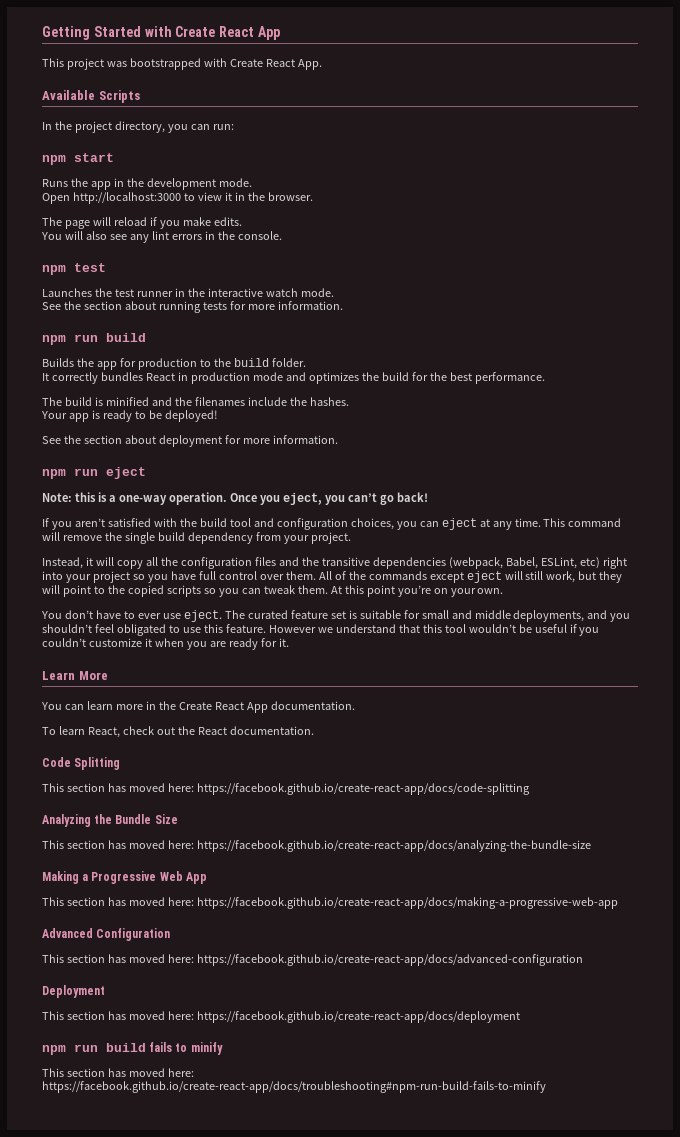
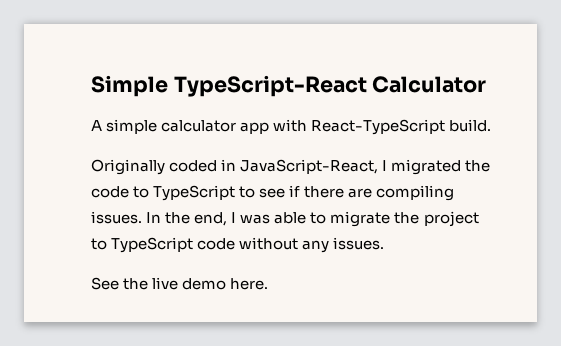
- Getting Started with Create React App
- This project was bootstrapped with Create React App.
- Available Scripts
- In the project directory, you can run:
- npm start
- Runs the app in the development mode.
- Open http://localhost:3000 to view it in the browser.
- The page will reload if you make edits.
- You will also see any lint errors in the console.
- npm test
- Launches the test runner in the interactive watch mode.
- See the section about running tests for more information.
- npm run build
- Builds the app for production to the build folder.
- It correctly bundles React in production mode and optimizes the build for the best performance.
- The build is minified and the filenames include the hashes.
- Your app is ready to be deployed!
- See the section about deployment for more information.
- npm run eject
- Note: this is a one-way operation. Once you eject, you can’t go back!
- If you aren’t satisfied with the build tool and configuration choices, you can eject at any time. This command will remove the single build dependency from your project.
- Instead, it will copy all the configuration files and the transitive dependencies (webpack, Babel, ESLint, etc) right into your project so you have full control over them. All of the commands except eject will still work, but they will point to the copied scripts so you can tweak them. At this point you’re on your own.
- You don’t have to ever use eject. The curated feature set is suitable for small and middle deployments, and you shouldn’t feel obligated to use this feature. However we understand that this tool wouldn’t be useful if you couldn’t customize it when you are ready for it.
- Learn More
- You can learn more in the Create React App documentation.
- To learn React, check out the React documentation.
- Code Splitting
- This section has moved here: https://facebook.github.io/create-react-app/docs/code-splitting
- Analyzing the Bundle Size
- This section has moved here: https://facebook.github.io/create-react-app/docs/analyzing-the-bundle-size
- Making a Progressive Web App
- This section has moved here: https://facebook.github.io/create-react-app/docs/making-a-progressive-web-app
- Advanced Configuration
- This section has moved here: https://facebook.github.io/create-react-app/docs/advanced-configuration
- Deployment
- This section has moved here: https://facebook.github.io/create-react-app/docs/deployment
- npm run build fails to minify
- This section has moved here: https://facebook.github.io/create-react-app/docs/troubleshooting#npm-run-build-fails-to-minify
+ Simple TypeScript-React Calculator
+ A simple calculator app with React-TypeScript build.
+ Originally coded in JavaScript-React, I migrated the code to TypeScript to see if there are compiling issues. In the end, I was able to migrate the project to TypeScript code without any issues.
+ See the live demo here.

